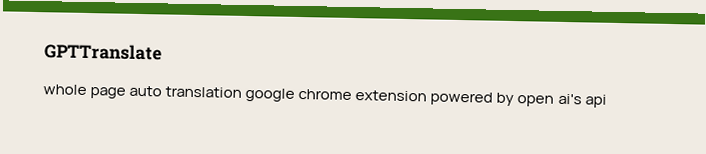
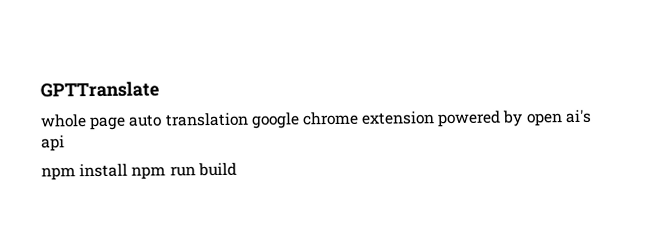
+ npm install npm run build

